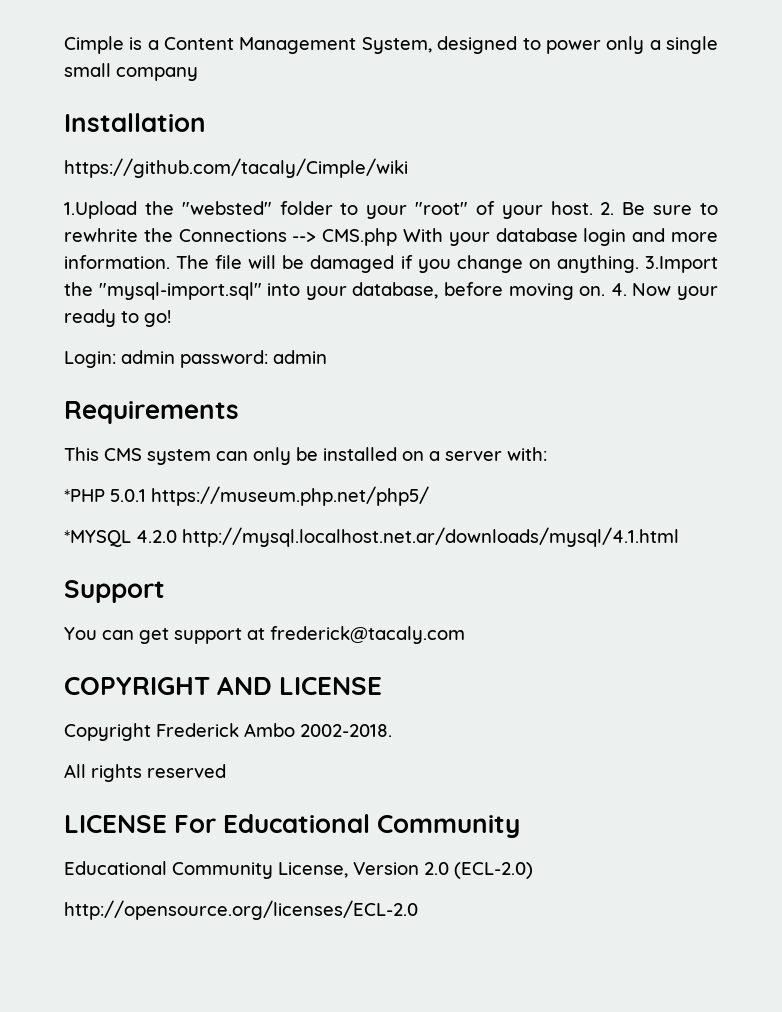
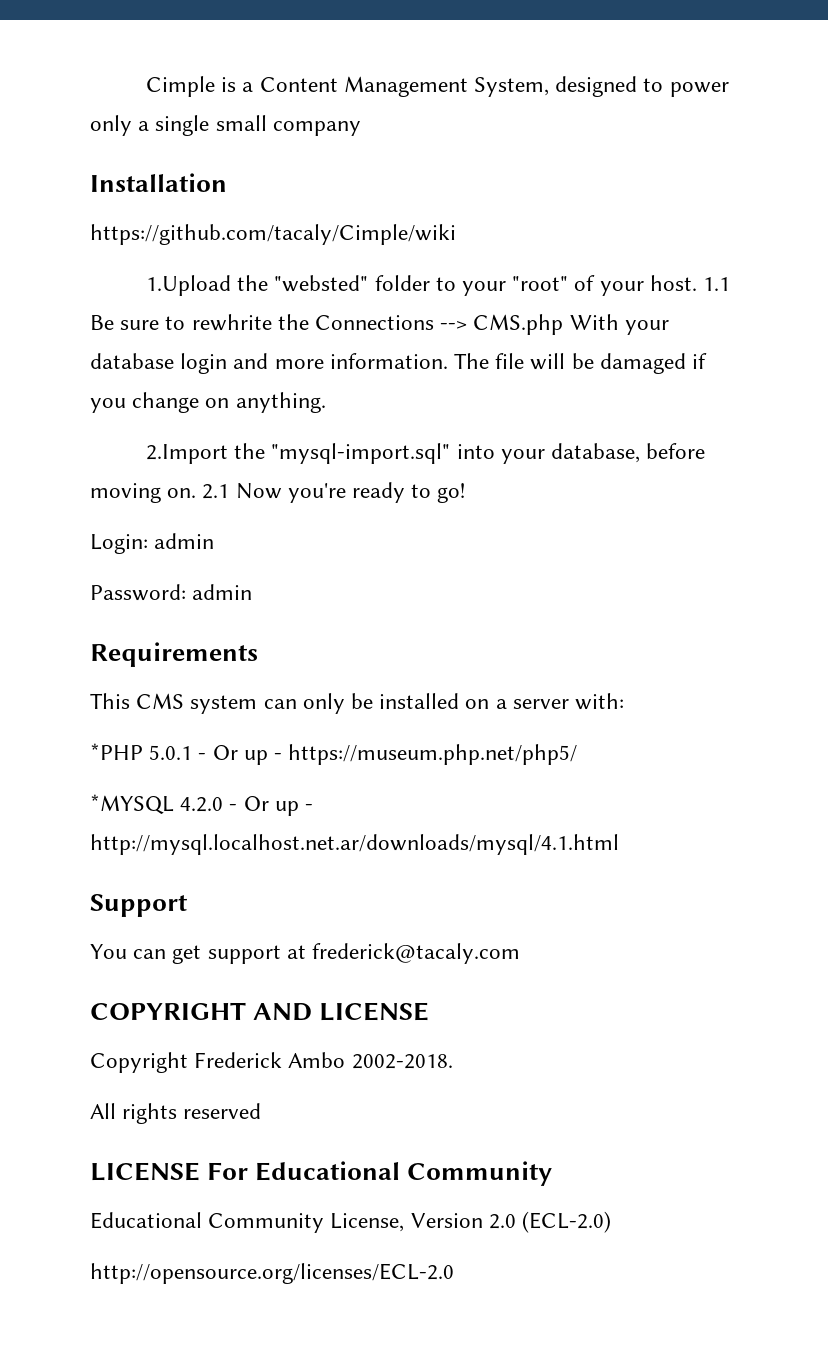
- 2. Be sure to rewhrite the Connections --> CMS.php With your database login and more information.
+ 1.1 Be sure to rewhrite the Connections --> CMS.php With your database login and more information.
- The file will be damaged if you change on anything. 3.Import the "mysql-import.sql" into your database, before moving on.
+ The file will be damaged if you change on anything.
+ 2.Import the "mysql-import.sql" into your database, before moving on.
- 4. Now your ready to go!
+ 2.1 Now you're ready to go!
- Login: admin password: admin
+ Login: admin
+ Password: admin
- *PHP 5.0.1 https://museum.php.net/php5/
+ *PHP 5.0.1 - Or up - https://museum.php.net/php5/
- *MYSQL 4.2.0 http://mysql.localhost.net.ar/downloads/mysql/4.1.html
+ *MYSQL 4.2.0 - Or up - http://mysql.localhost.net.ar/downloads/mysql/4.1.html

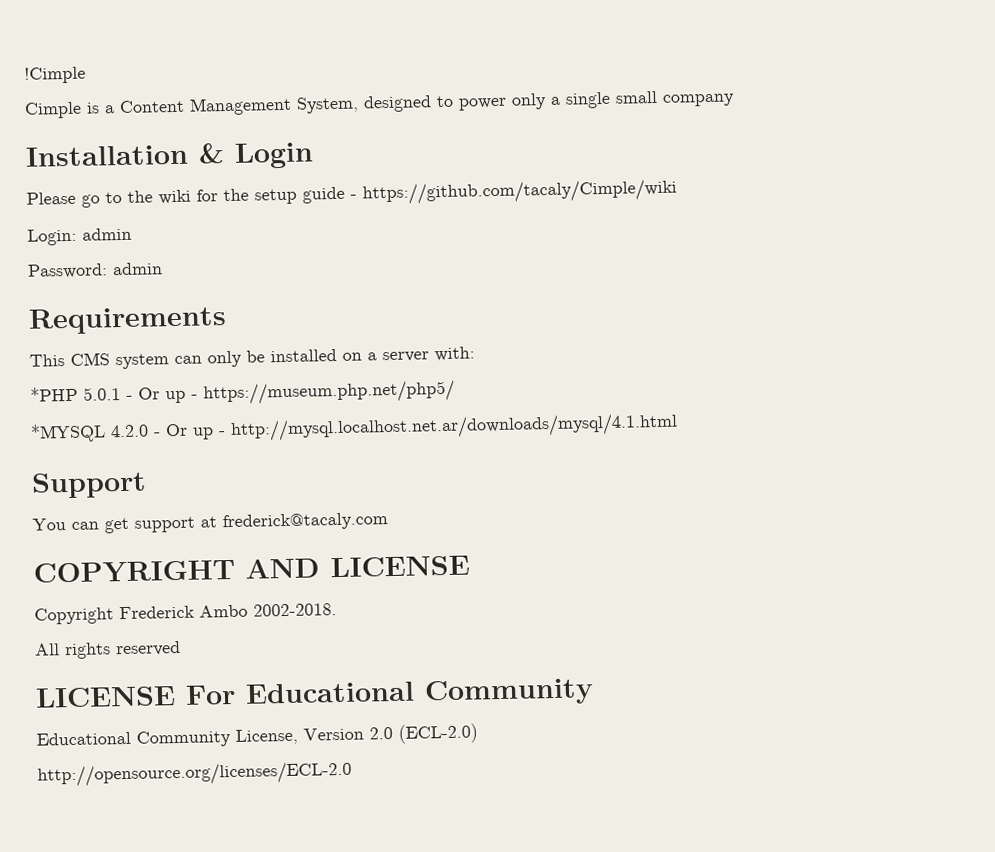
+ !Cimple
- Installation
- https://github.com/tacaly/Cimple/wiki
- 1.Upload the "websted" folder to your "root" of your host. 1.1 Be sure to rewhrite the Connections --> CMS.php With your database login and more information. The file will be damaged if you change on anything.
- 2.Import the "mysql-import.sql" into your database, before moving on. 2.1 Now you're ready to go!
+ Installation & Login
+ Please go to the wiki for the setup guide - https://github.com/tacaly/Cimple/wiki

